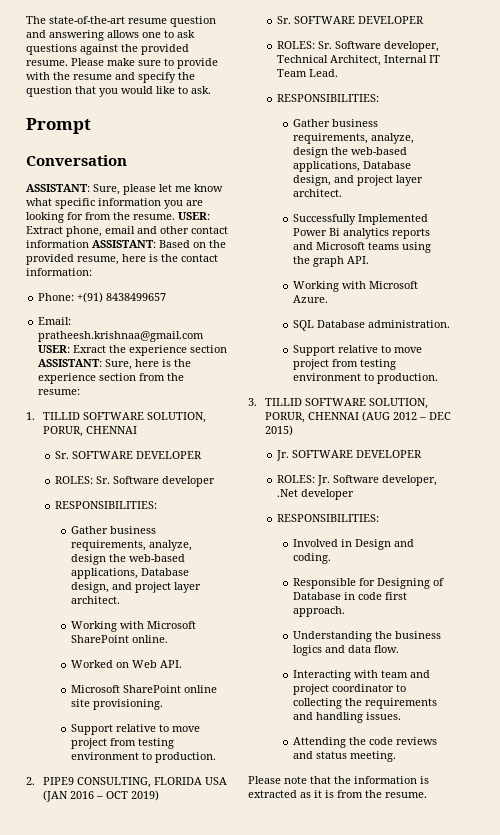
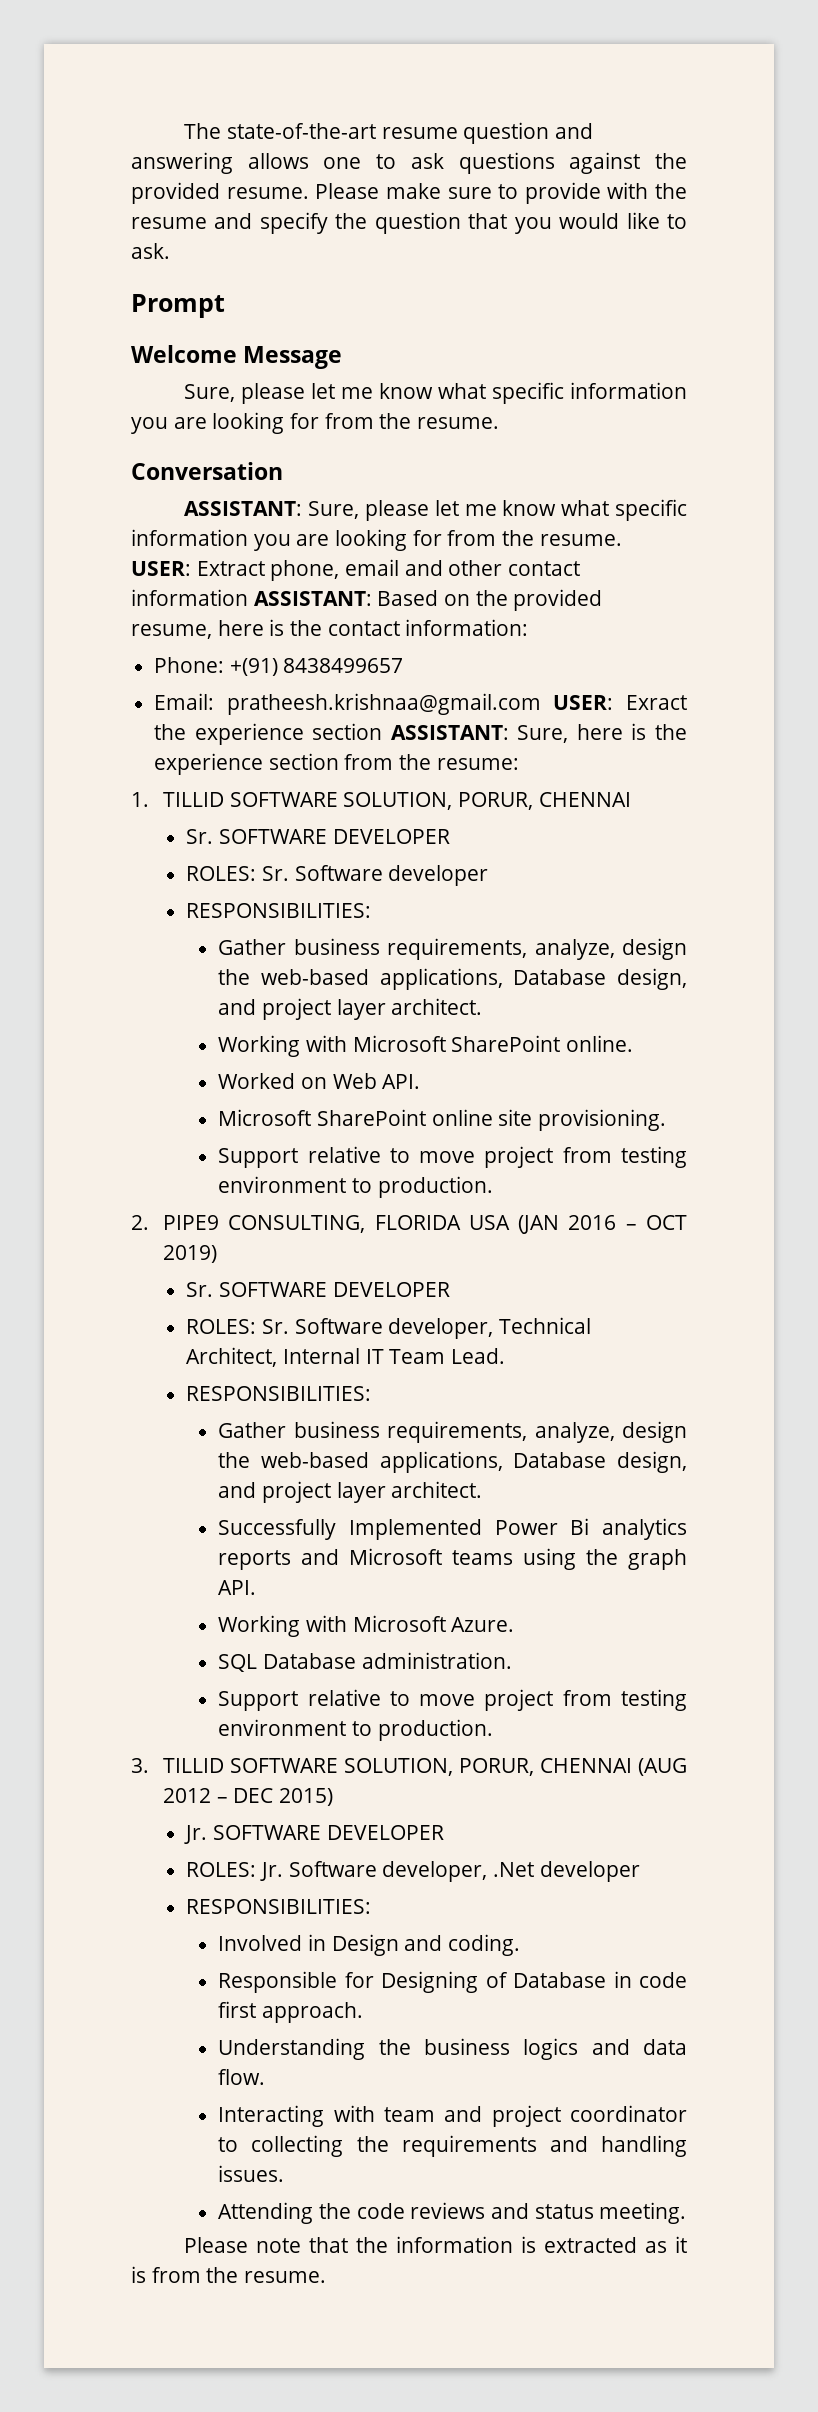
+ Welcome Message
+ Sure, please let me know what specific information you are looking for from the resume.

